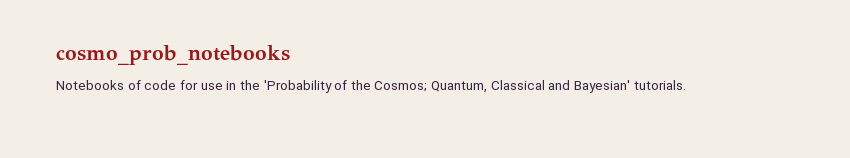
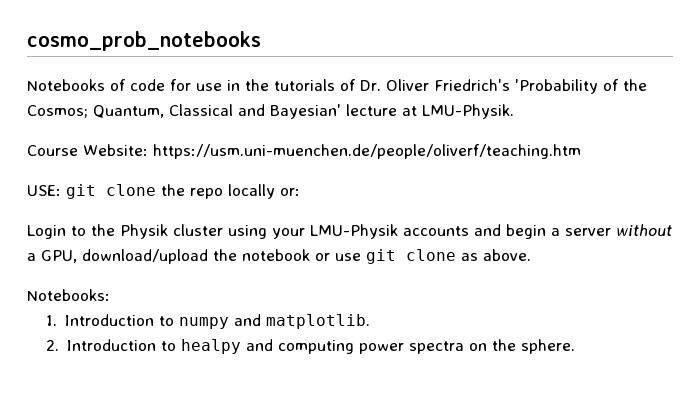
- Notebooks of code for use in the 'Probability of the Cosmos; Quantum, Classical and Bayesian' tutorials.
+ Notebooks of code for use in the tutorials of Dr. Oliver Friedrich's 'Probability of the Cosmos; Quantum, Classical and Bayesian' lecture at LMU-Physik.
+ Course Website: https://usm.uni-muenchen.de/people/oliverf/teaching.htm
+ USE: git clone the repo locally or:
+ Login to the Physik cluster using your LMU-Physik accounts and begin a server without a GPU, download/upload the notebook or use git clone as above.
+ Notebooks:
+ 1. Introduction to numpy and matplotlib.
+ 2. Introduction to healpy and computing power spectra on the sphere.

